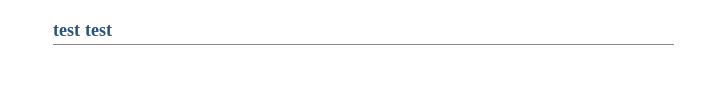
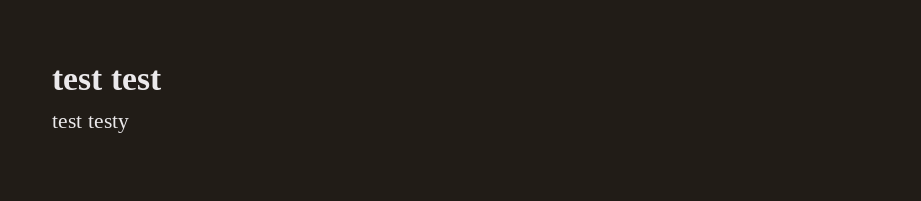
+ test testy

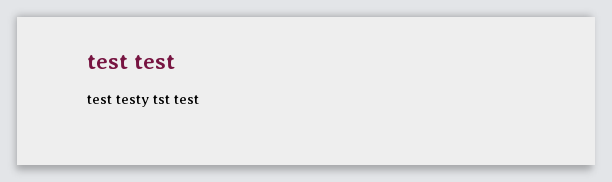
- test testy
+ test testy tst test

